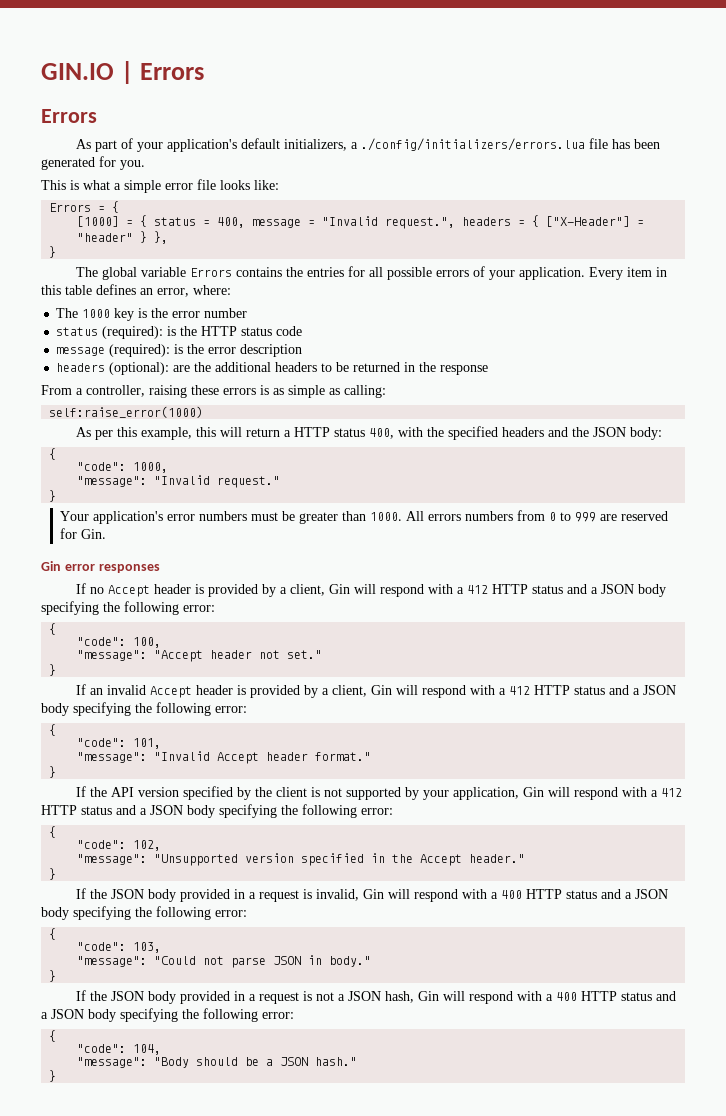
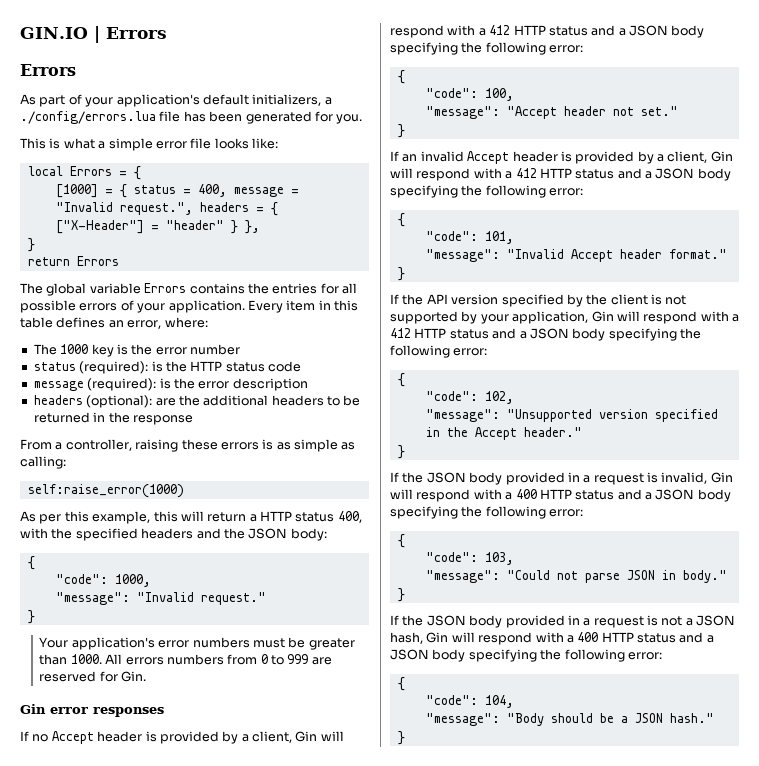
- As part of your application's default initializers, a ./config/initializers/errors.lua file has been generated for you.
+ As part of your application's default initializers, a ./config/errors.lua file has been generated for you.
- Errors = {
+ local Errors = {
+ return Errors

